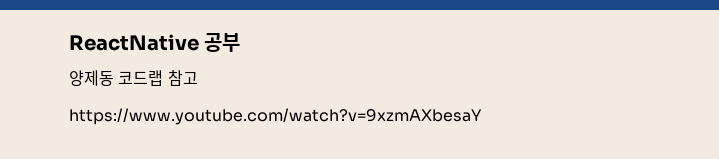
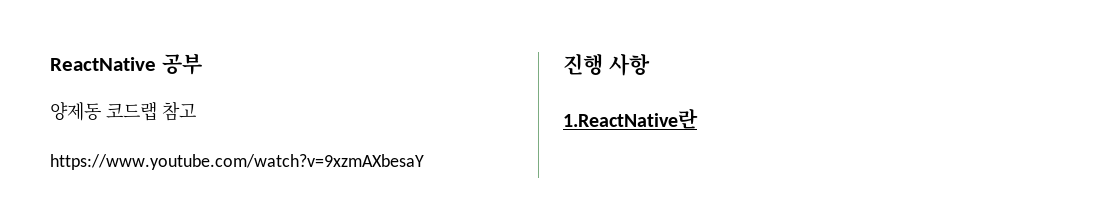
+ 진행 사항
+ 1.ReactNative란

